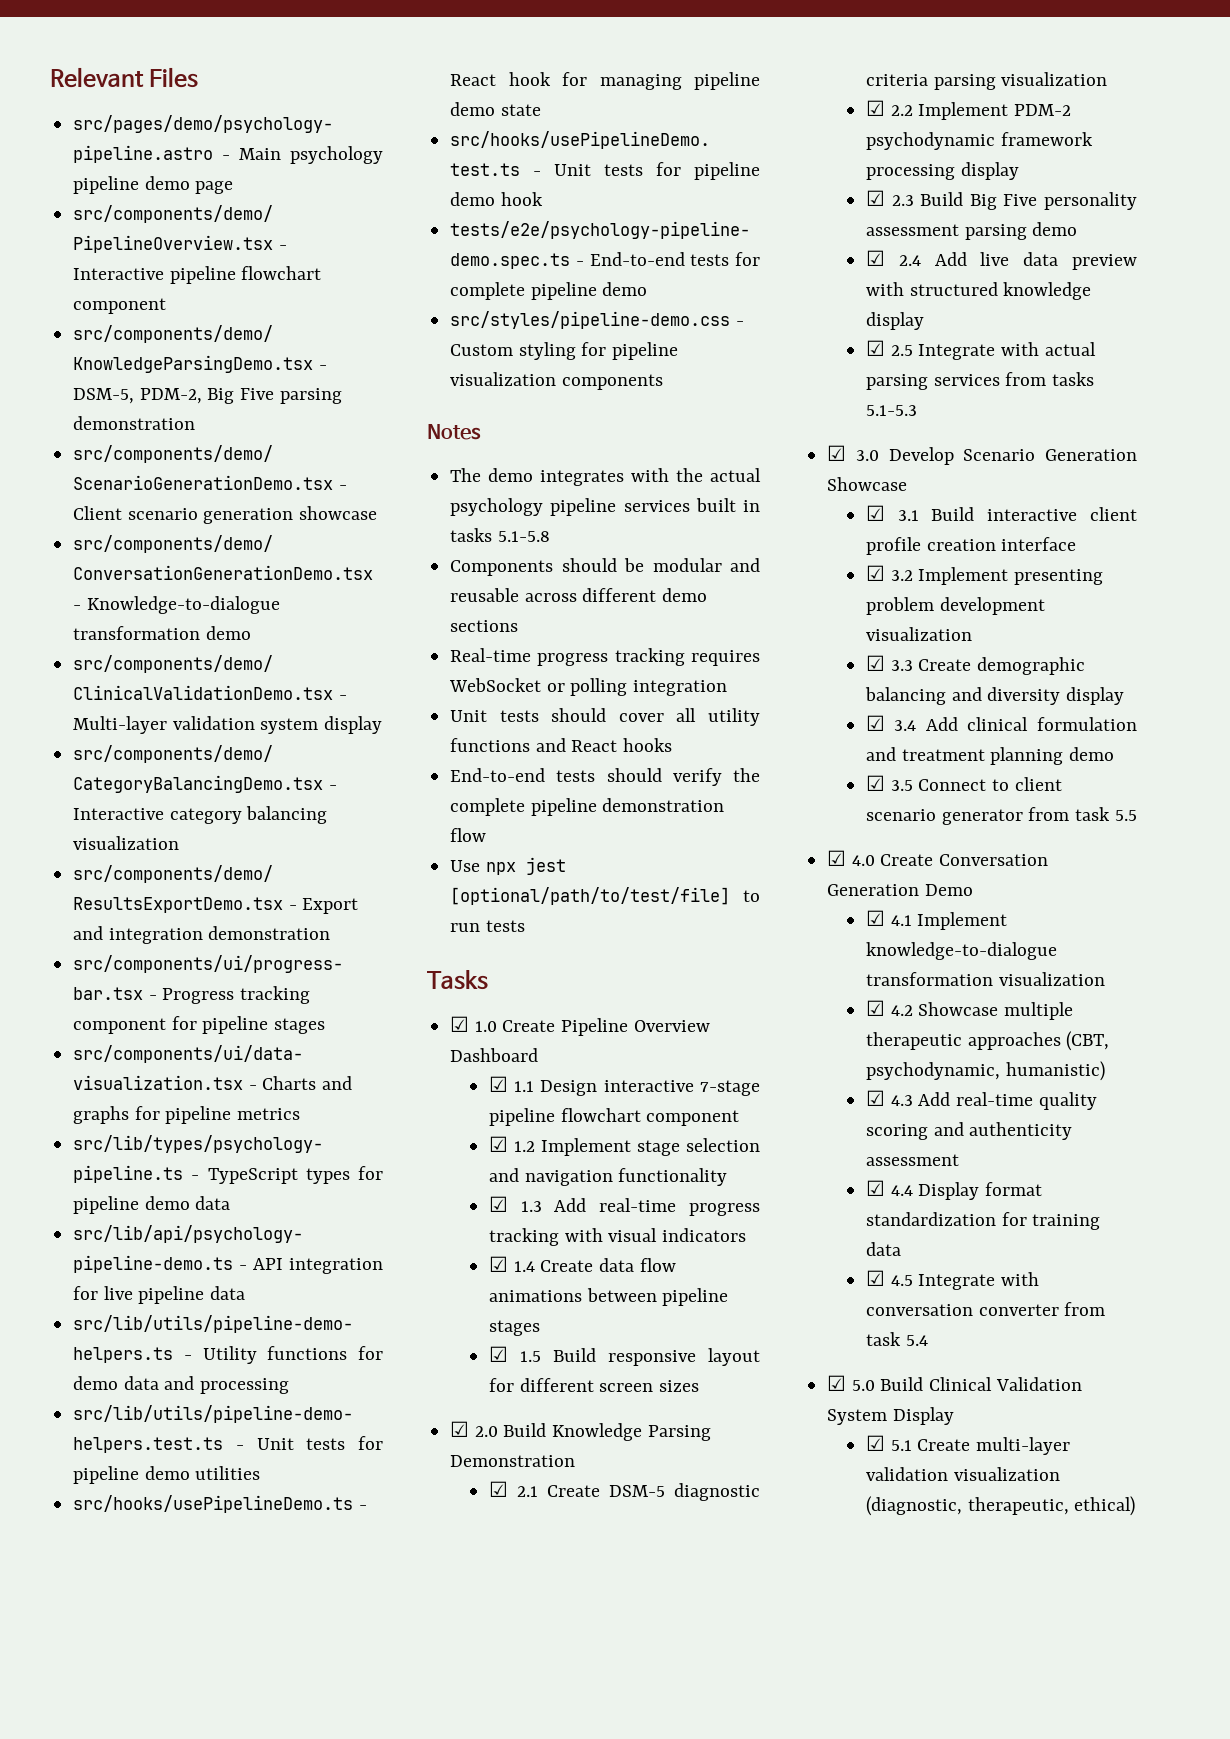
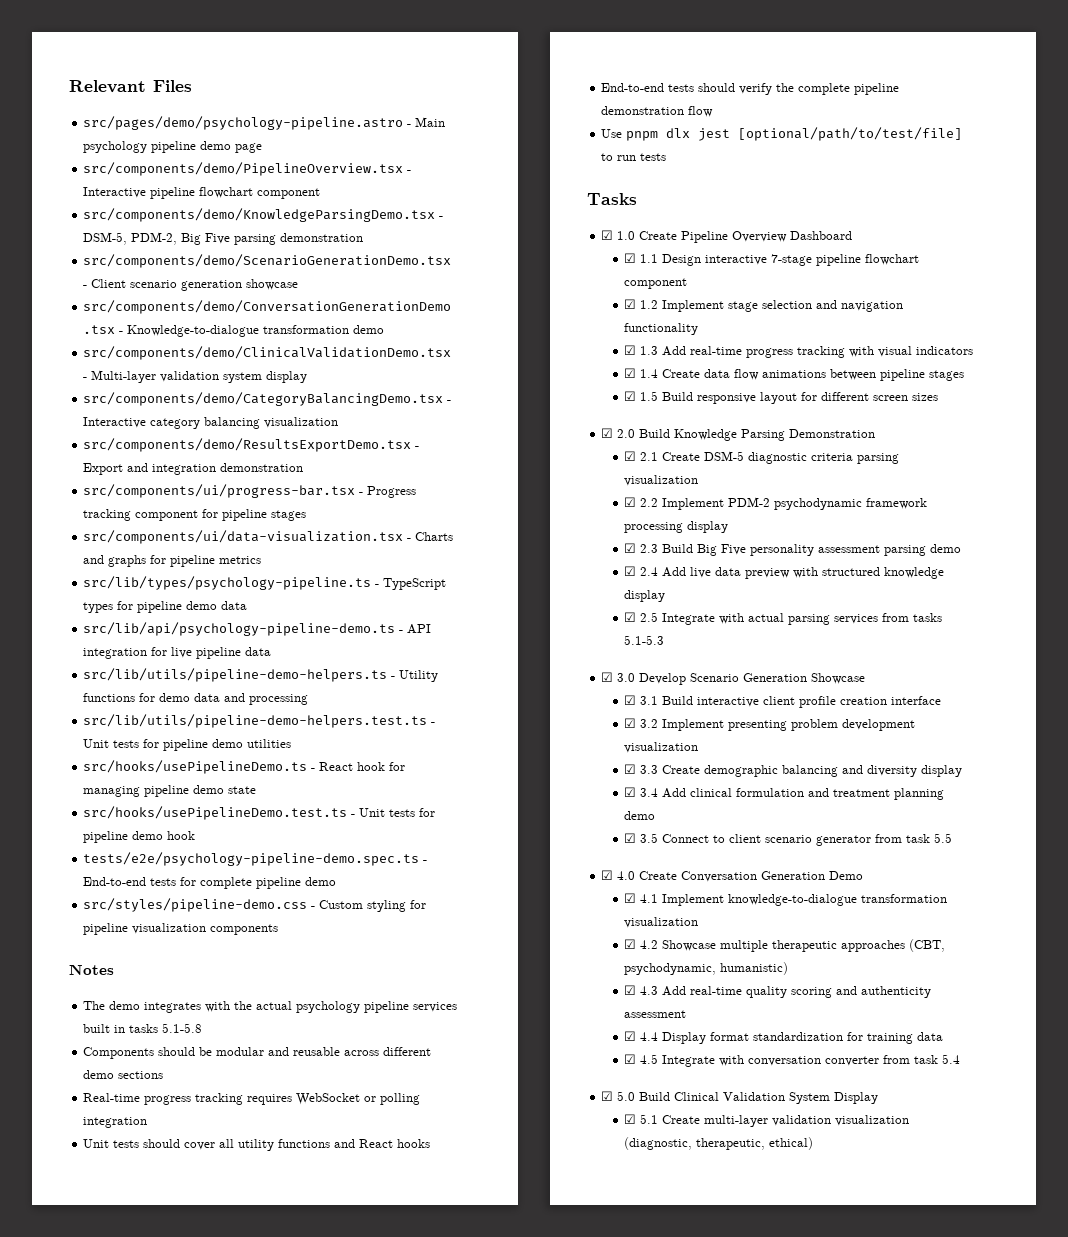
- Use npx jest [optional/path/to/test/file] to run tests
+ Use pnpm dlx jest [optional/path/to/test/file] to run tests

